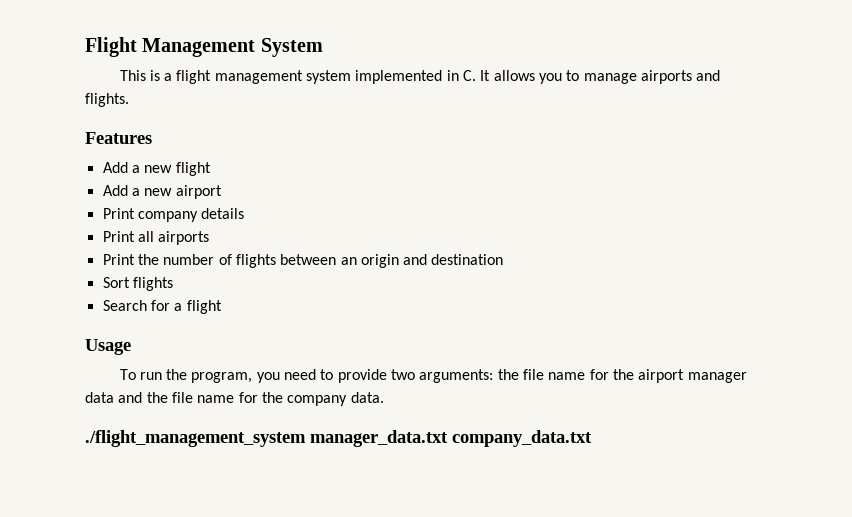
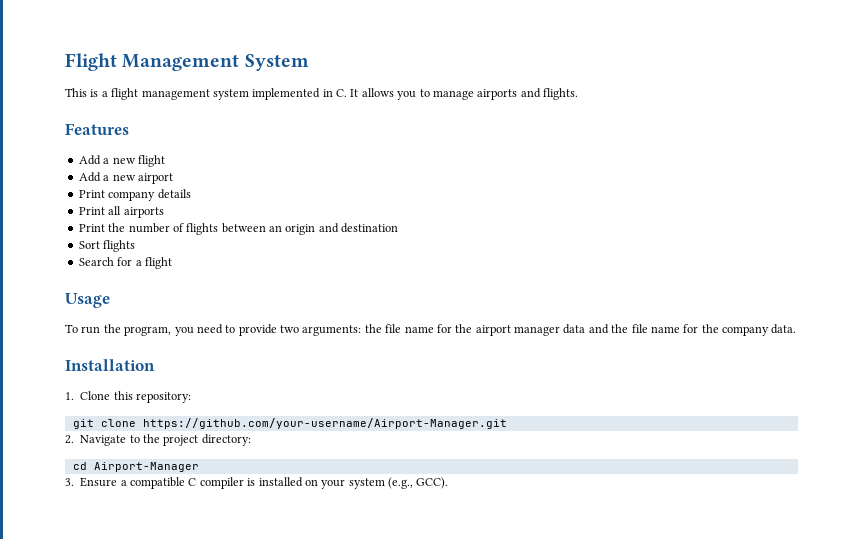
- ./flight_management_system manager_data.txt company_data.txt
+ Installation
+ 1. Clone this repository:
+ git clone https://github.com/your-username/Airport-Manager.git
+ 2. Navigate to the project directory:
+ cd Airport-Manager
+ 3. Ensure a compatible C compiler is installed on your system (e.g., GCC).

